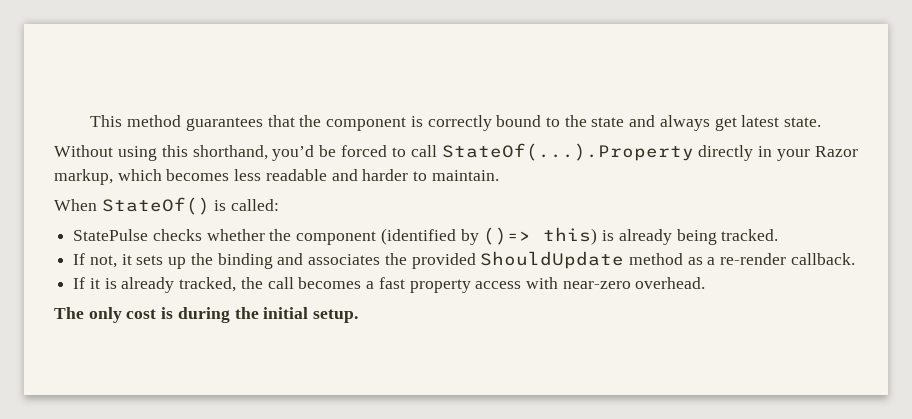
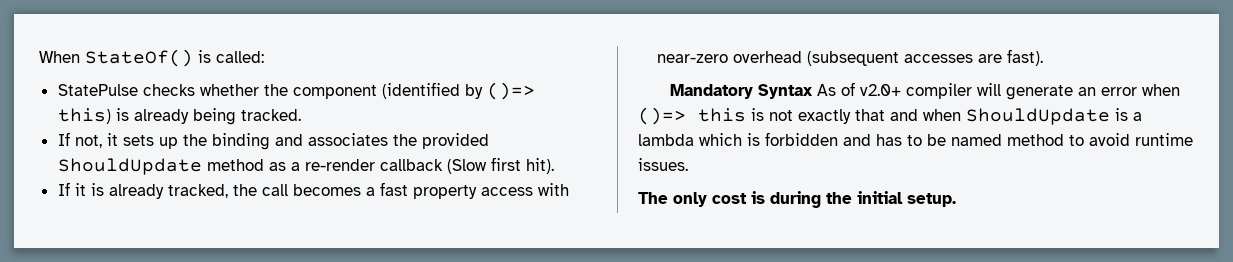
- This method guarantees that the component is correctly bound to the state and always get latest state.
- Without using this shorthand, you’d be forced to call StateOf(...).Property directly in your Razor markup, which becomes less readable and harder to maintain.
- If not, it sets up the binding and associates the provided ShouldUpdate method as a re-render callback.
+ If not, it sets up the binding and associates the provided ShouldUpdate method as a re-render callback (Slow first hit).
- If it is already tracked, the call becomes a fast property access with near-zero overhead.
+ If it is already tracked, the call becomes a fast property access with near-zero overhead (subsequent accesses are fast).
+ Mandatory Syntax As of v2.0+ compiler will generate an error when ()=> this is not exactly that and when ShouldUpdate is a lambda which is forbidden and has to be named method to avoid runtime issues.

